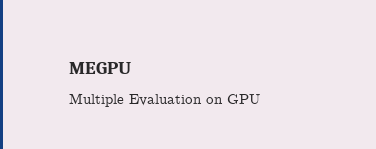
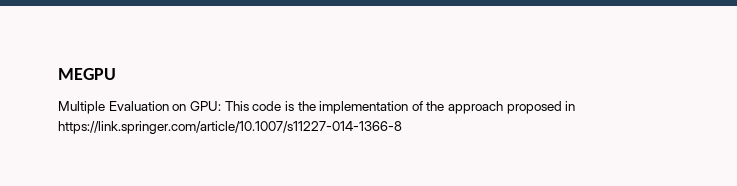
- Multiple Evaluation on GPU
+ Multiple Evaluation on GPU: This code is the implementation of the approach proposed in https://link.springer.com/article/10.1007/s11227-014-1366-8

